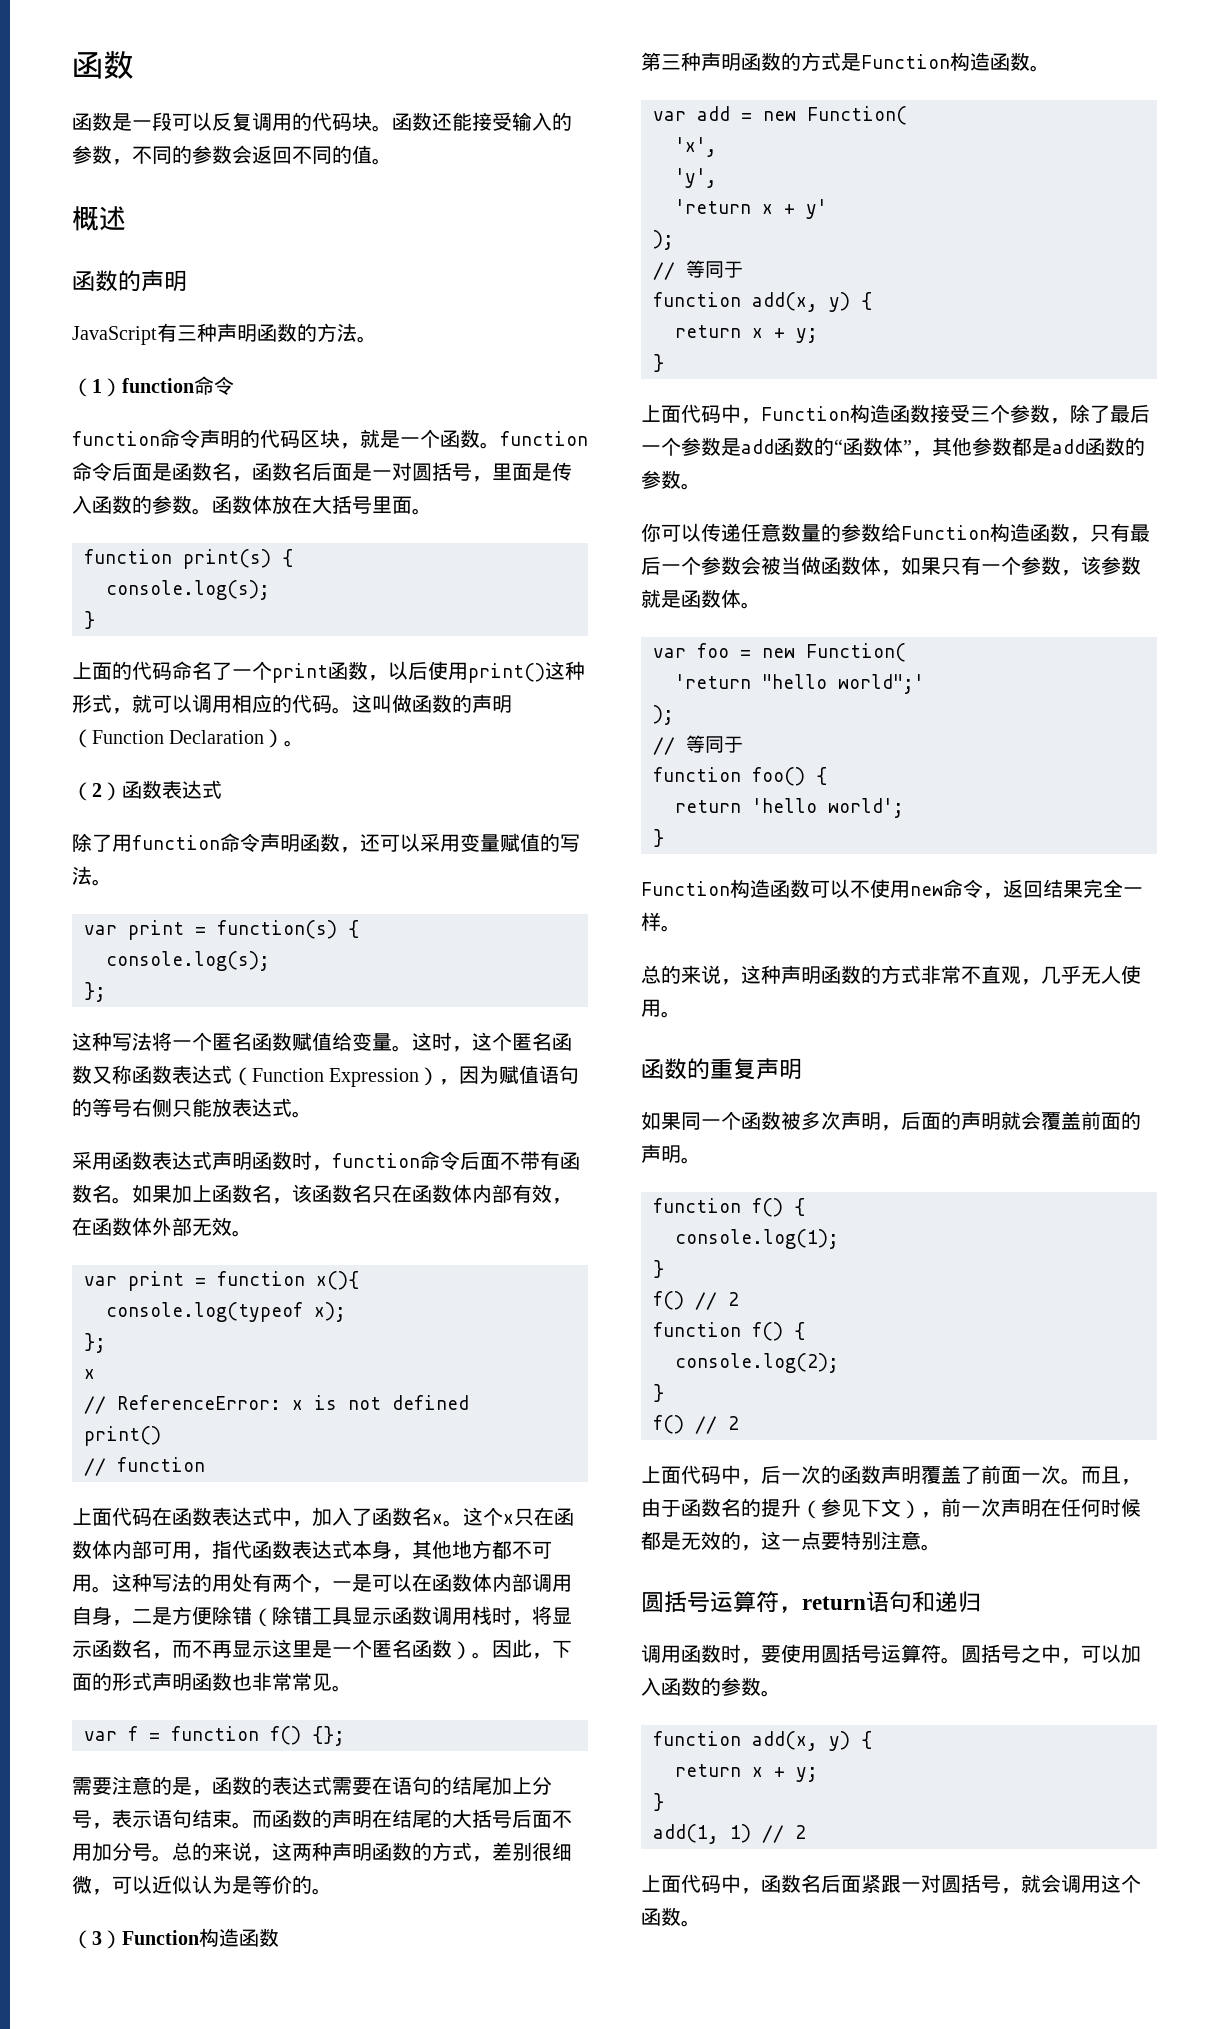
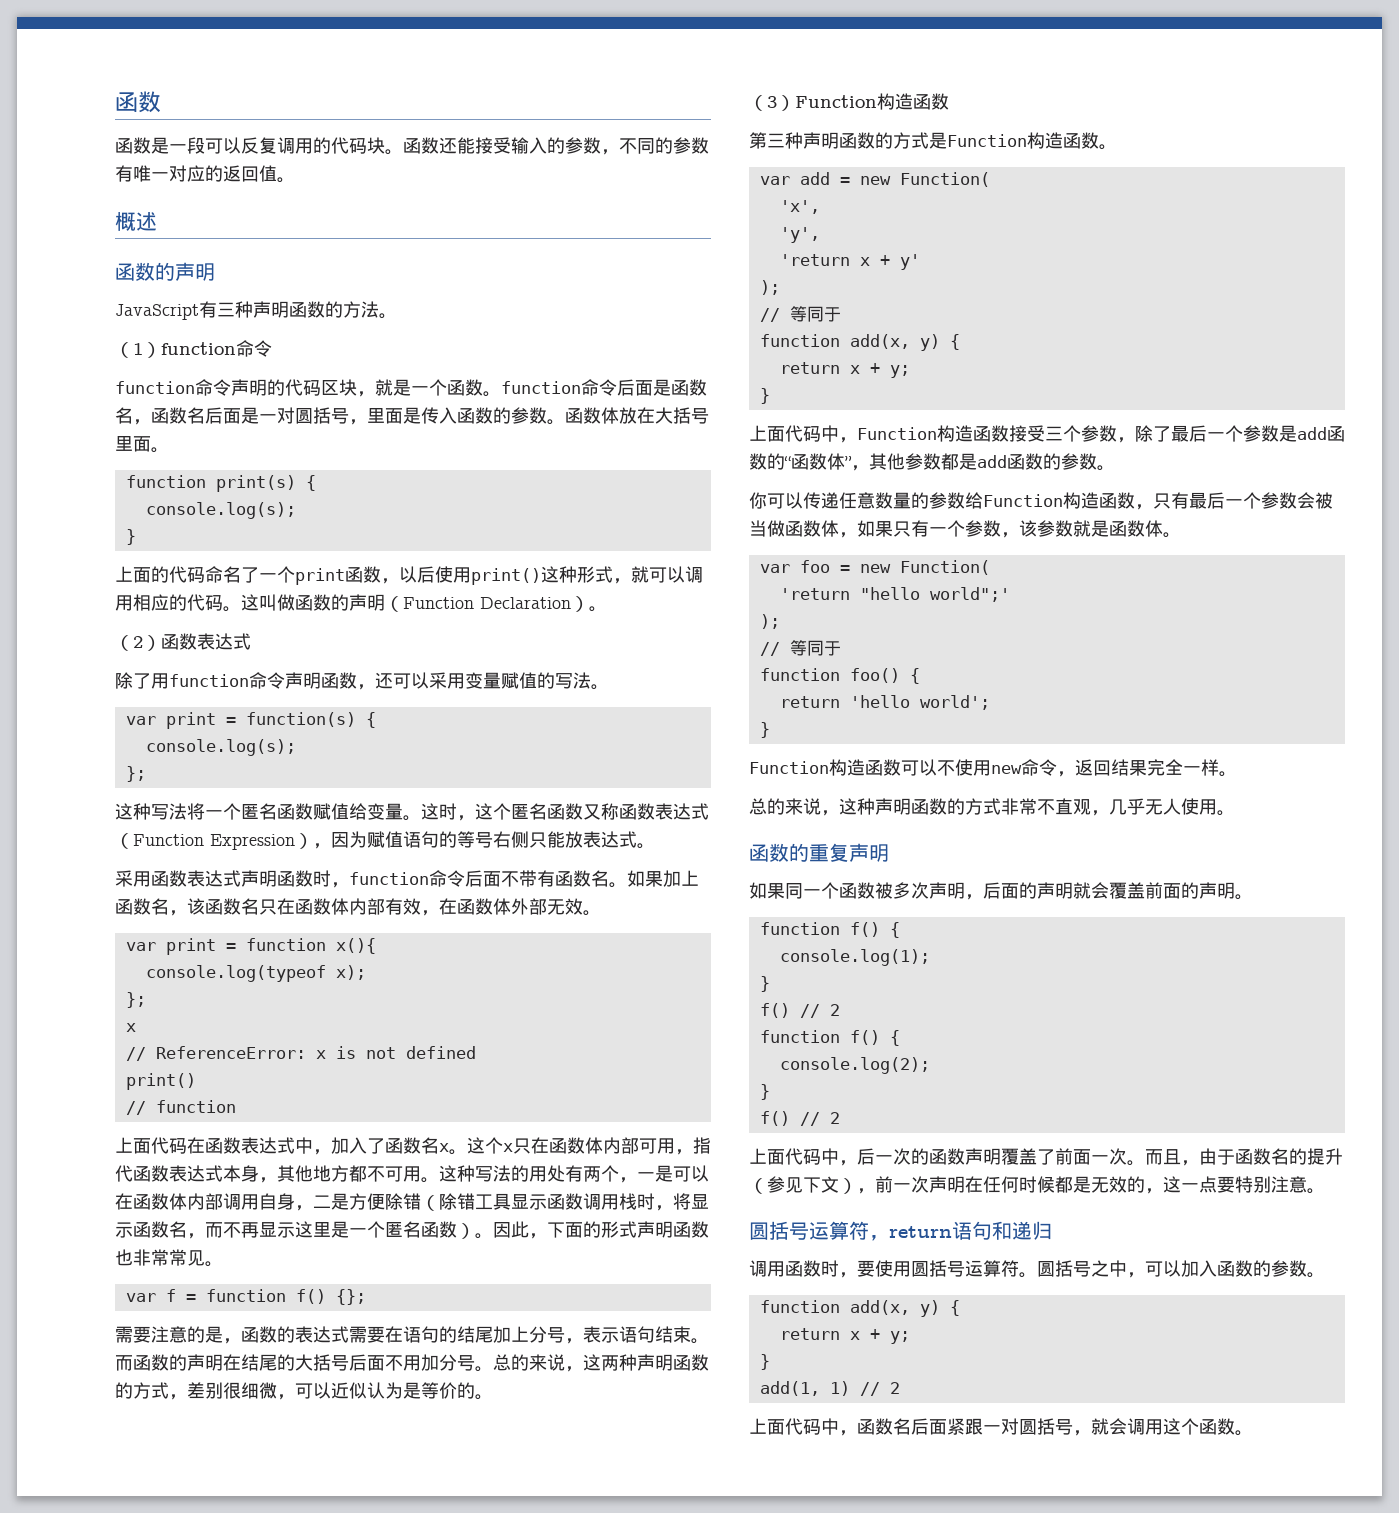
- 函数还能接受输入的参数，不同的参数会返回不同的值。
+ 函数还能接受输入的参数，不同的参数有唯一对应的返回值。

